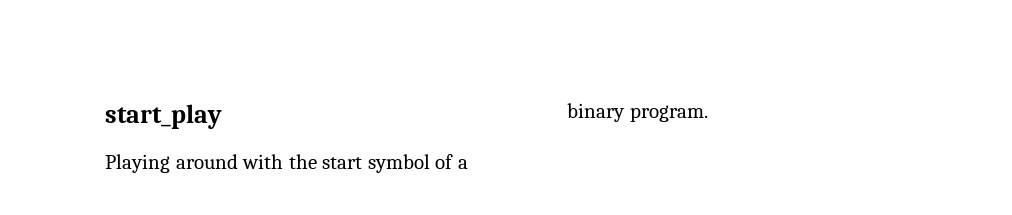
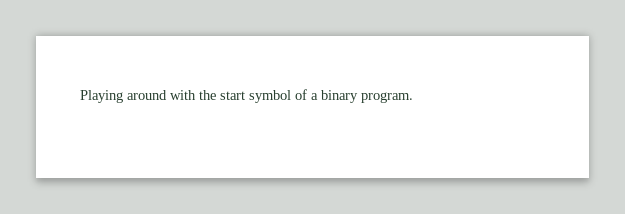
- start_play

